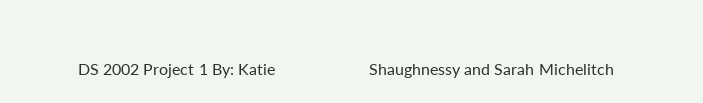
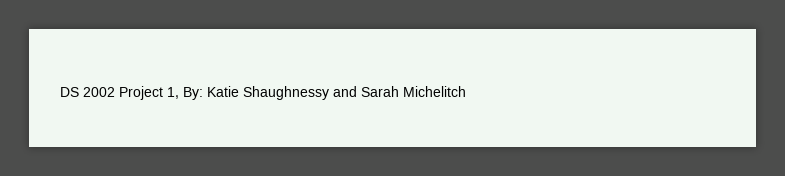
- DS 2002 Project 1 By: Katie Shaughnessy and Sarah Michelitch
+ DS 2002 Project 1, By: Katie Shaughnessy and Sarah Michelitch

